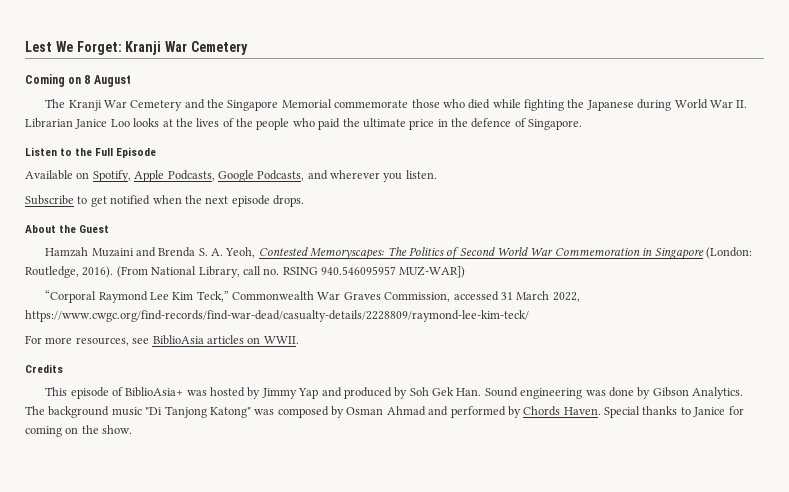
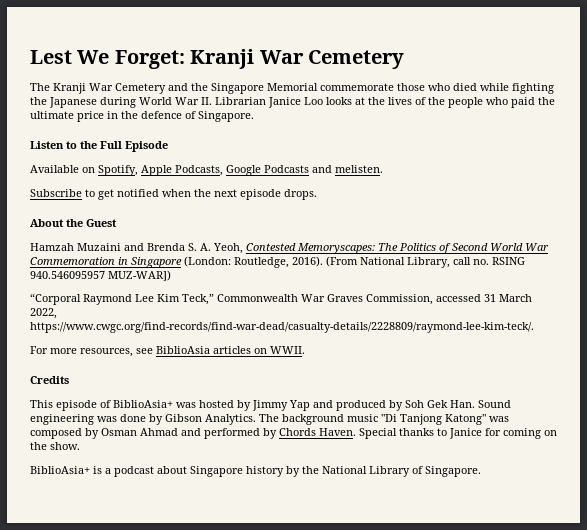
- Coming on 8 August
- Available on Spotify, Apple Podcasts, Google Podcasts, and wherever you listen.
+ Available on Spotify, Apple Podcasts, Google Podcasts and melisten.
- “Corporal Raymond Lee Kim Teck,” Commonwealth War Graves Commission, accessed 31 March 2022, https://www.cwgc.org/find-records/find-war-dead/casualty-details/2228809/raymond-lee-kim-teck/
+ “Corporal Raymond Lee Kim Teck,” Commonwealth War Graves Commission, accessed 31 March 2022, https://www.cwgc.org/find-records/find-war-dead/casualty-details/2228809/raymond-lee-kim-teck/.
+ BiblioAsia+ is a podcast about Singapore history by the National Library of Singapore.

